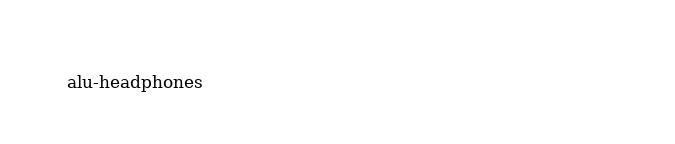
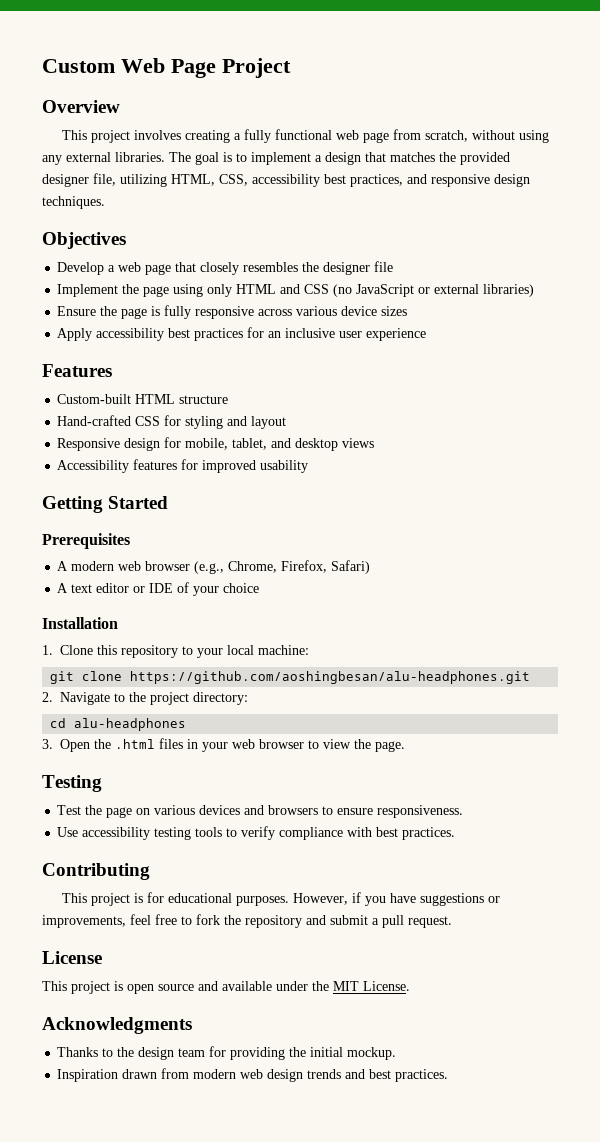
- alu-headphones
+ Custom Web Page Project
+ Overview
+ This project involves creating a fully functional web page from scratch, without using any external libraries. The goal is to implement a design that matches the provided designer file, utilizing HTML, CSS, accessibility best practices, and responsive design techniques.
+ Objectives
+ Develop a web page that closely resembles the designer file
+ Implement the page using only HTML and CSS (no JavaScript or external libraries)
+ Ensure the page is fully responsive across various device sizes
+ Apply accessibility best practices for an inclusive user experience
+ Features
+ Custom-built HTML structure
+ Hand-crafted CSS for styling and layout
+ Responsive design for mobile, tablet, and desktop views
+ Accessibility features for improved usability
+ Getting Started
+ Prerequisites
+ A modern web browser (e.g., Chrome, Firefox, Safari)
+ A text editor or IDE of your choice
+ Installation
+ 1. Clone this repository to your local machine:
+ git clone https://github.com/aoshingbesan/alu-headphones.git
+ 2. Navigate to the project directory:
+ cd alu-headphones
+ 3. Open the .html files in your web browser to view the page.
+ Testing
+ Test the page on various devices and browsers to ensure responsiveness.
+ Use accessibility testing tools to verify compliance with best practices.
+ Contributing
+ This project is for educational purposes. However, if you have suggestions or improvements, feel free to fork the repository and submit a pull request.
+ License
+ This project is open source and available under the MIT License.
+ Acknowledgments
+ Thanks to the design team for providing the initial mockup.
+ Inspiration drawn from modern web design trends and best practices.

